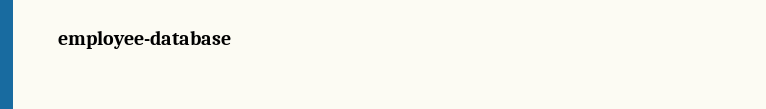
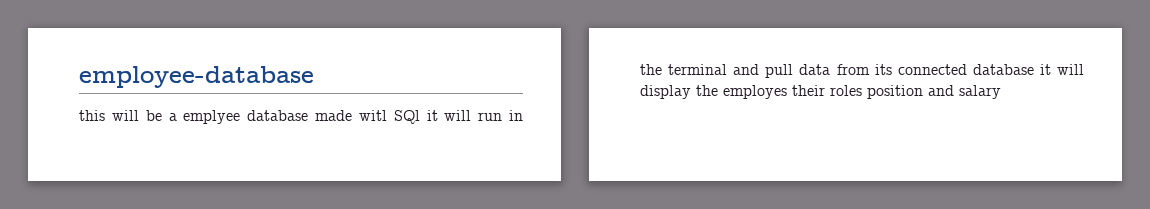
+ this will be a emplyee database made witl SQl it will run in the terminal and pull data from its connected database it will display the employes their roles position and salary

